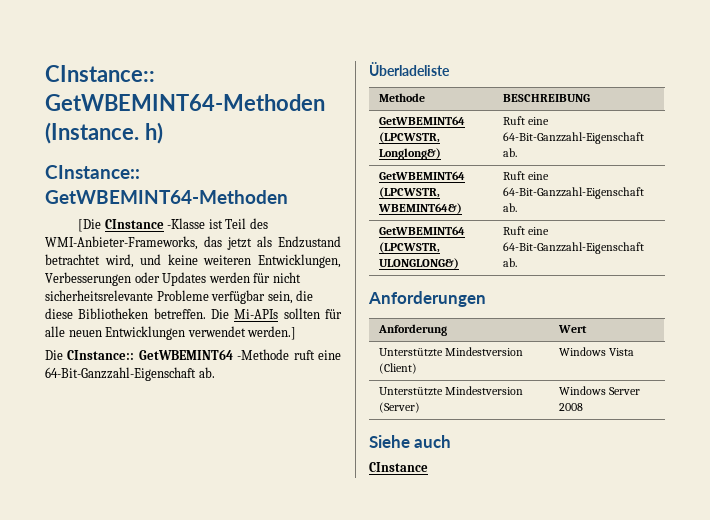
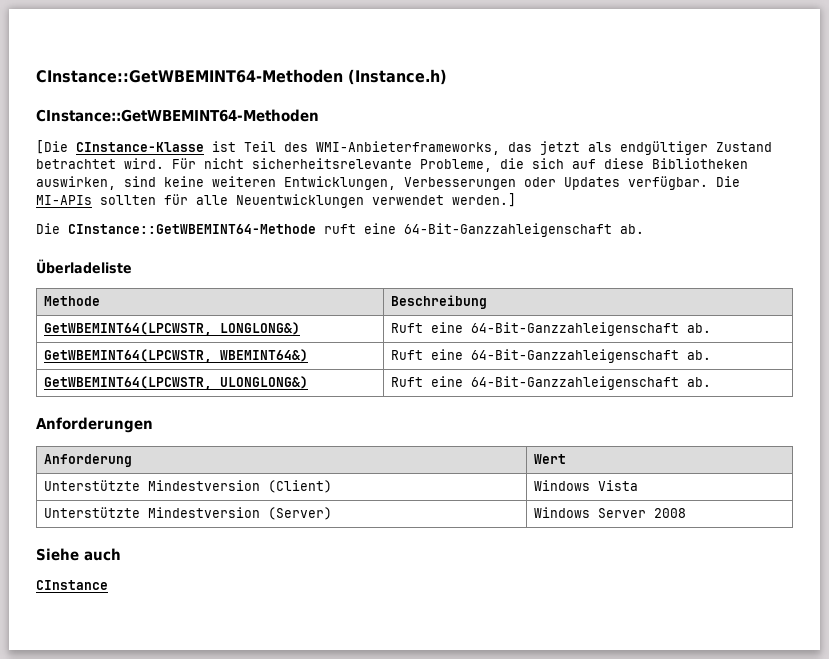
- CInstance:: GetWBEMINT64-Methoden (Instance. h)
- CInstance:: GetWBEMINT64-Methoden
+ CInstance::GetWBEMINT64-Methoden (Instance.h)
+ CInstance::GetWBEMINT64-Methoden
- [Die CInstance -Klasse ist Teil des WMI-Anbieter-Frameworks, das jetzt als Endzustand betrachtet wird, und keine weiteren Entwicklungen, Verbesserungen oder Updates werden für nicht sicherheitsrelevante Probleme verfügbar sein, die diese Bibliotheken betreffen. Die Mi-APIs sollten für alle neuen Entwicklungen verwendet werden.]
+ [Die CInstance-Klasse ist Teil des WMI-Anbieterframeworks, das jetzt als endgültiger Zustand betrachtet wird. Für nicht sicherheitsrelevante Probleme, die sich auf diese Bibliotheken auswirken, sind keine weiteren Entwicklungen, Verbesserungen oder Updates verfügbar. Die MI-APIs sollten für alle Neuentwicklungen verwendet werden.]
- Die CInstance:: GetWBEMINT64 -Methode ruft eine 64-Bit-Ganzzahl-Eigenschaft ab.
+ Die CInstance::GetWBEMINT64-Methode ruft eine 64-Bit-Ganzzahleigenschaft ab.
- Methode | BESCHREIBUNG
- GetWBEMINT64 (LPCWSTR, Longlong&) | Ruft eine 64-Bit-Ganzzahl-Eigenschaft ab.
- GetWBEMINT64 (LPCWSTR, WBEMINT64&) | Ruft eine 64-Bit-Ganzzahl-Eigenschaft ab.
- GetWBEMINT64 (LPCWSTR, ULONGLONG&) | Ruft eine 64-Bit-Ganzzahl-Eigenschaft ab.
+ Methode | Beschreibung
+ GetWBEMINT64(LPCWSTR, LONGLONG&) | Ruft eine 64-Bit-Ganzzahleigenschaft ab.
+ GetWBEMINT64(LPCWSTR, WBEMINT64&) | Ruft eine 64-Bit-Ganzzahleigenschaft ab.
+ GetWBEMINT64(LPCWSTR, ULONGLONG&) | Ruft eine 64-Bit-Ganzzahleigenschaft ab.

